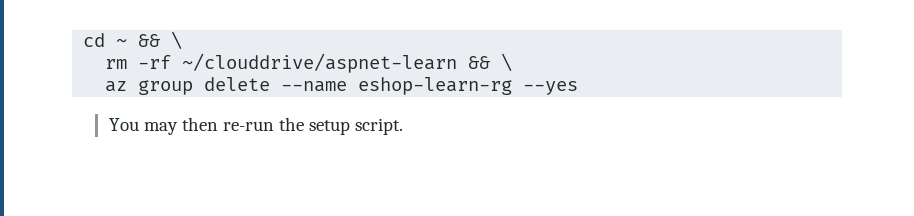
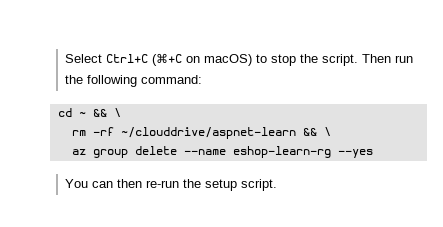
+ Select Ctrl+C (⌘+C on macOS) to stop the script. Then run the following command:
- You may then re-run the setup script.
+ You can then re-run the setup script.

